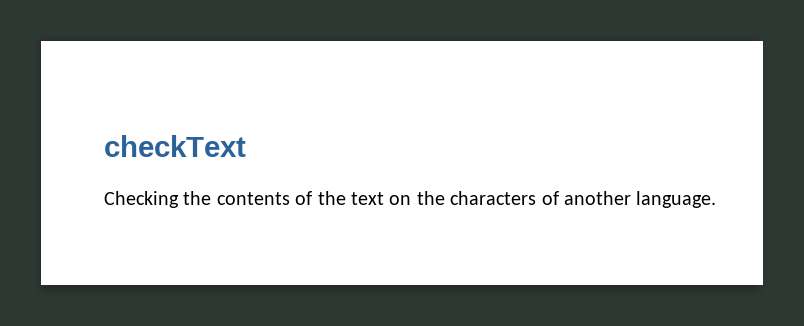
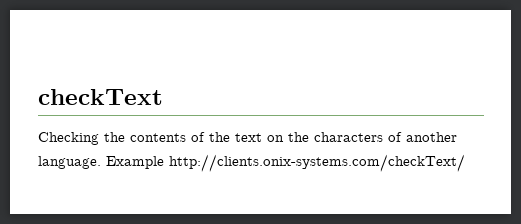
+ Example http://clients.onix-systems.com/checkText/

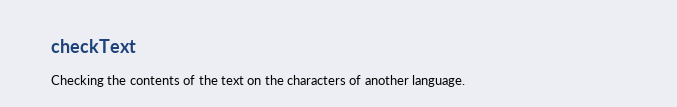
- Example http://clients.onix-systems.com/checkText/

